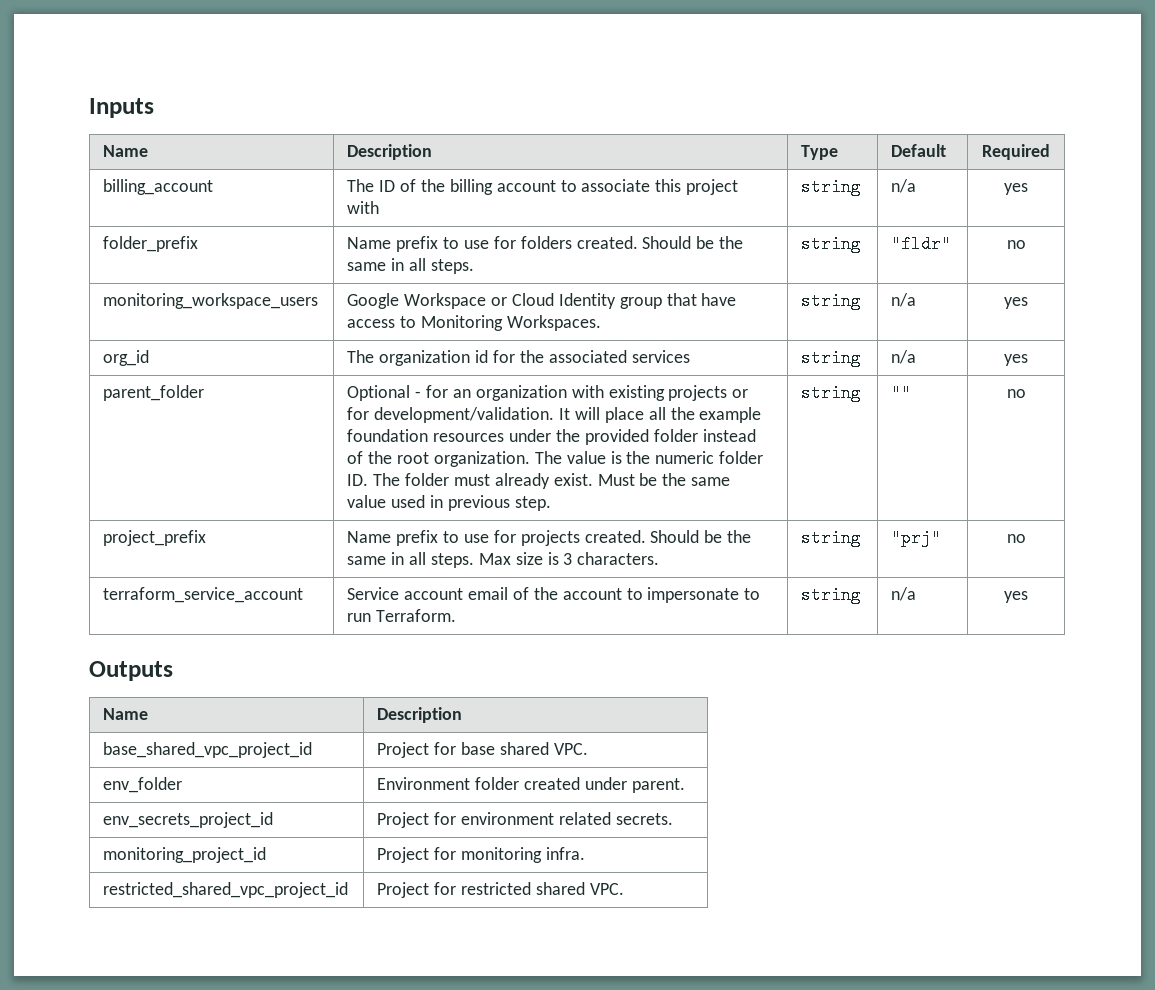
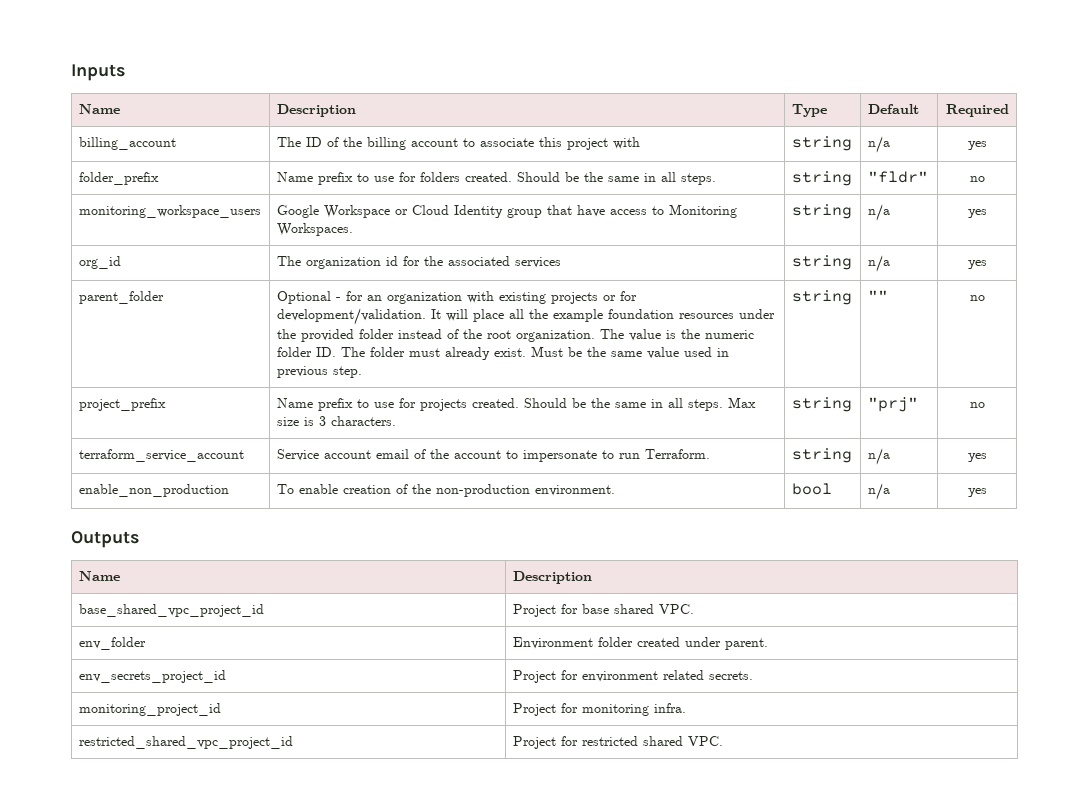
+ enable_non_production | To enable creation of the non-production environment. | bool | n/a | yes

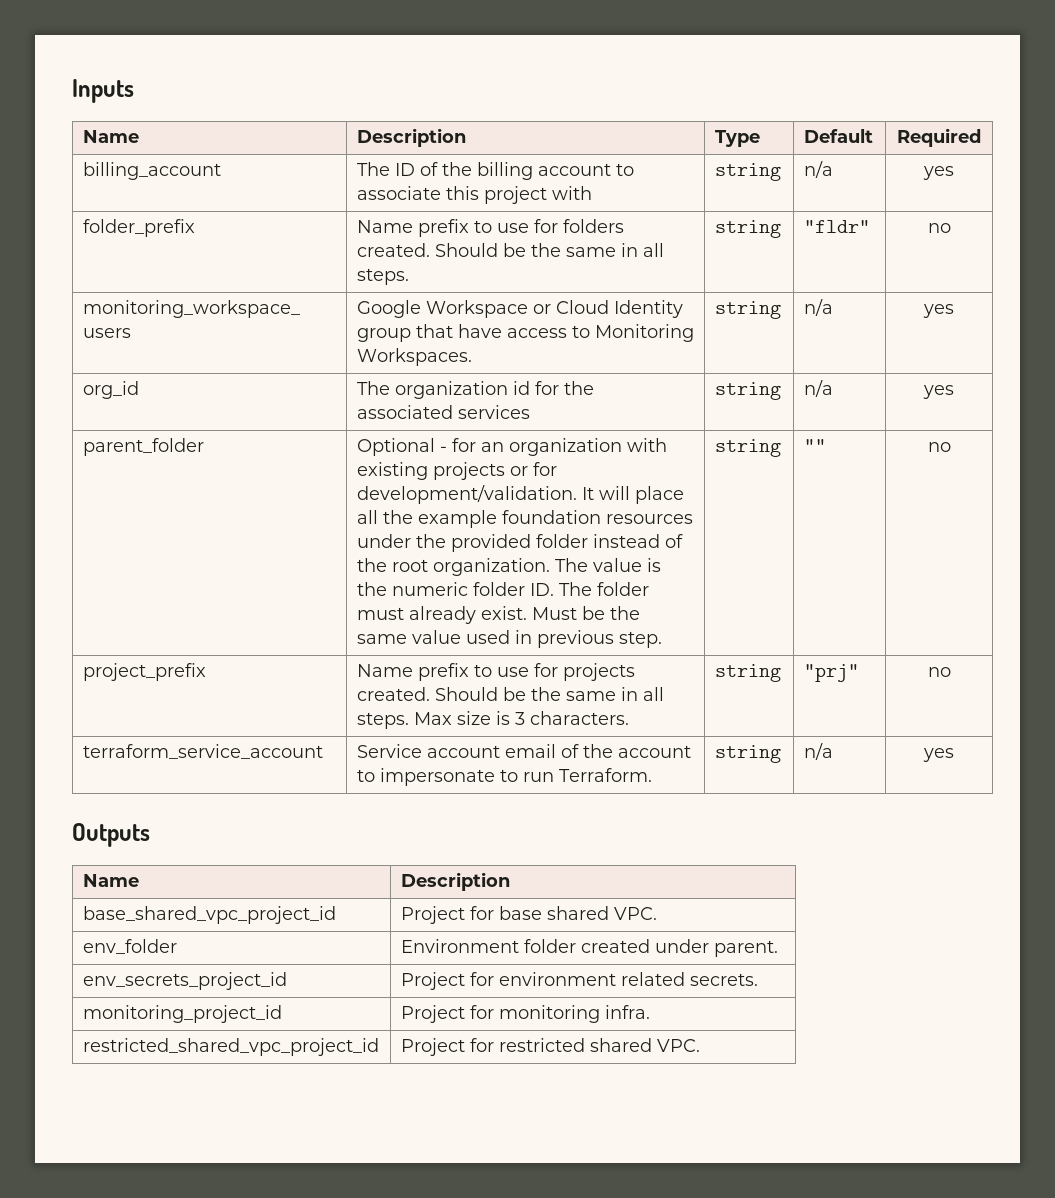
- enable_non_production | To enable creation of the non-production environment. | bool | n/a | yes

